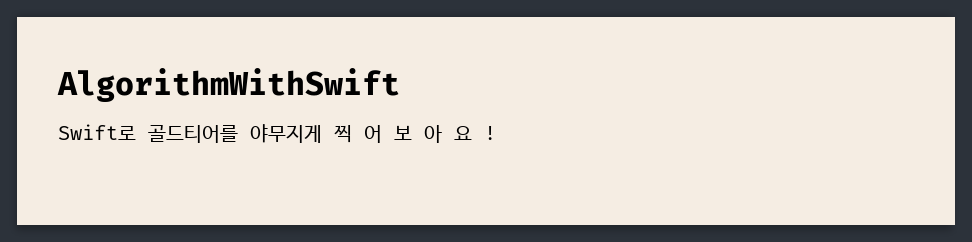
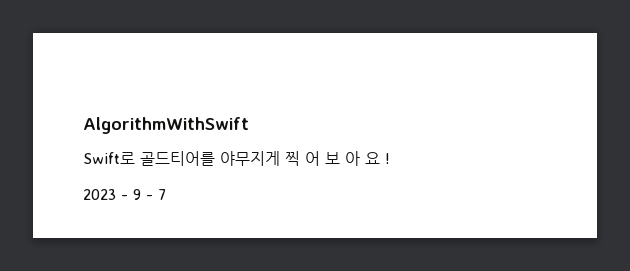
+ 2023 - 9 - 7

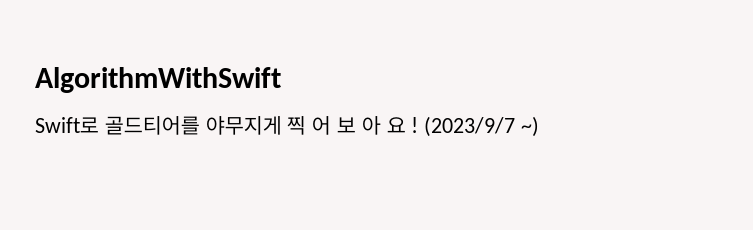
- Swift로 골드티어를 야무지게 찍 어 보 아 요 !
- 2023 - 9 - 7
+ Swift로 골드티어를 야무지게 찍 어 보 아 요 ! (2023/9/7 ~)

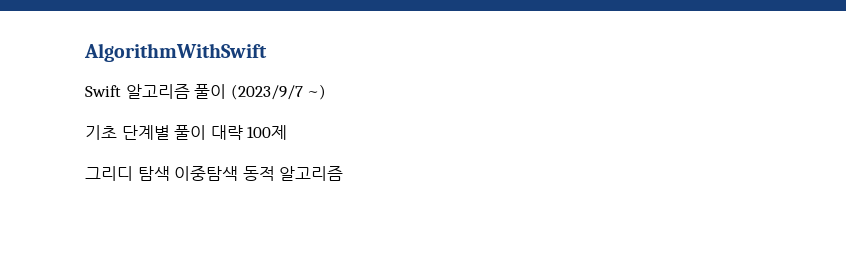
- Swift로 골드티어를 야무지게 찍 어 보 아 요 ! (2023/9/7 ~)
+ Swift 알고리즘 풀이 (2023/9/7 ~)
+ 기초 단계별 풀이 대략 100제
+ 그리디 탐색 이중탐색 동적 알고리즘

